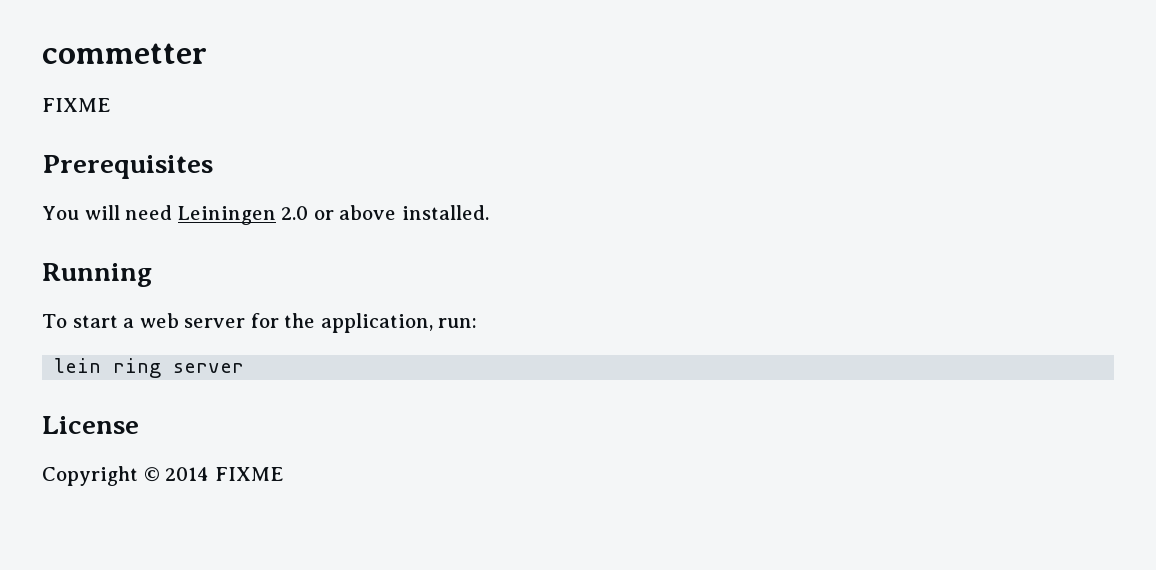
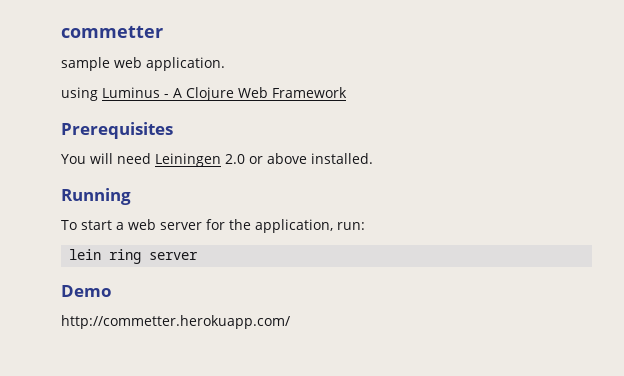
  commetter
- FIXME
+ sample web application.
+ using Luminus - A Clojure Web Framework
- License
- Copyright © 2014 FIXME
+ Demo
+ http://commetter.herokuapp.com/

